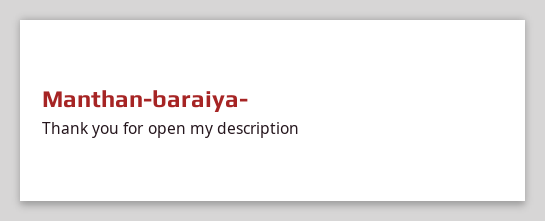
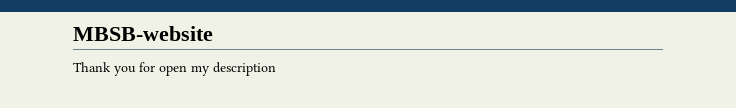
- Manthan-baraiya-
+ MBSB-website

